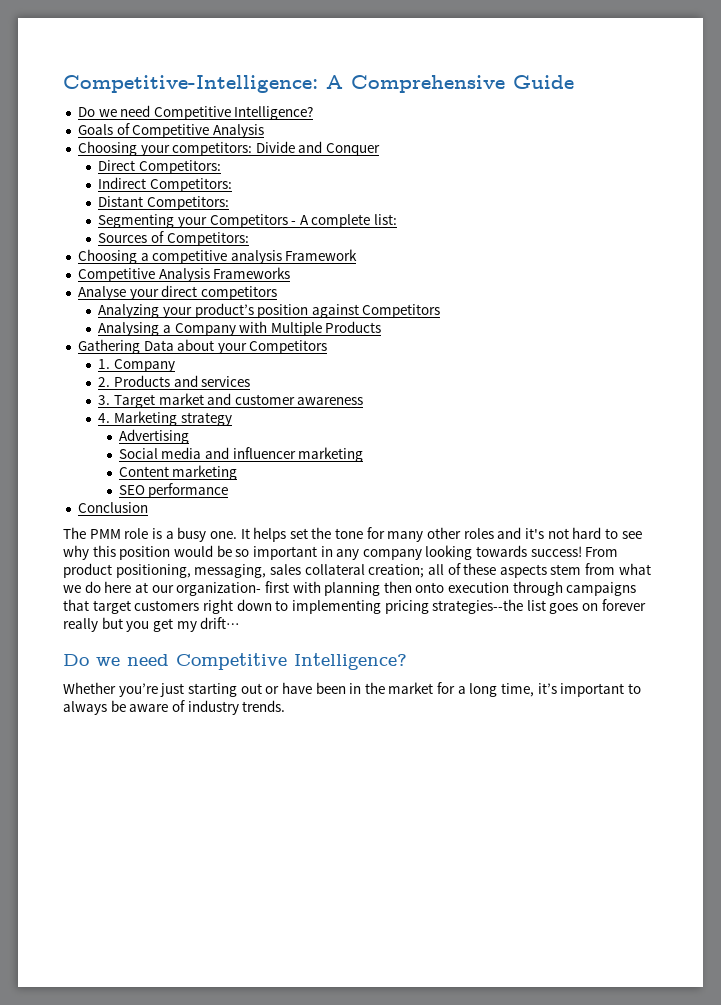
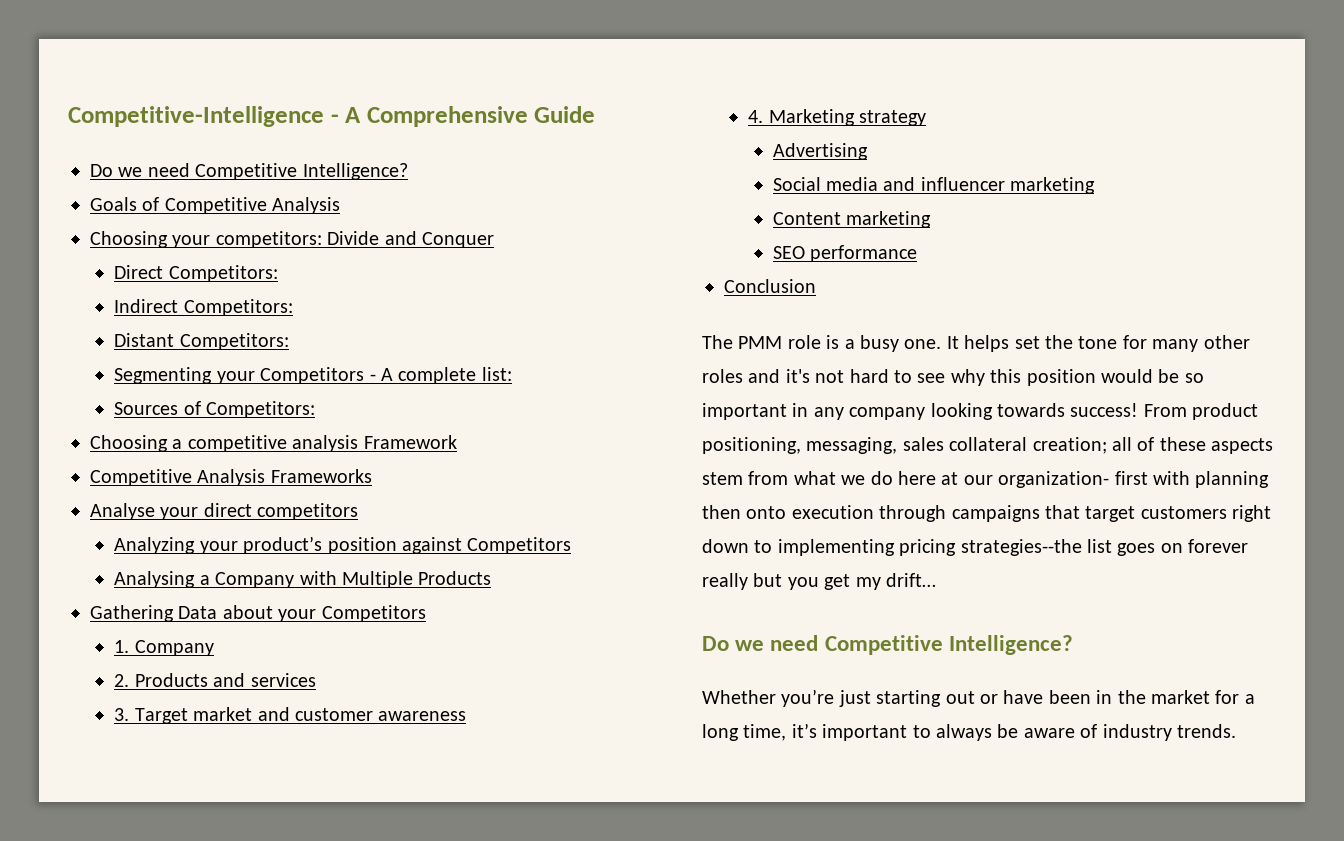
- Competitive-Intelligence: A Comprehensive Guide
+ Competitive-Intelligence - A Comprehensive Guide

